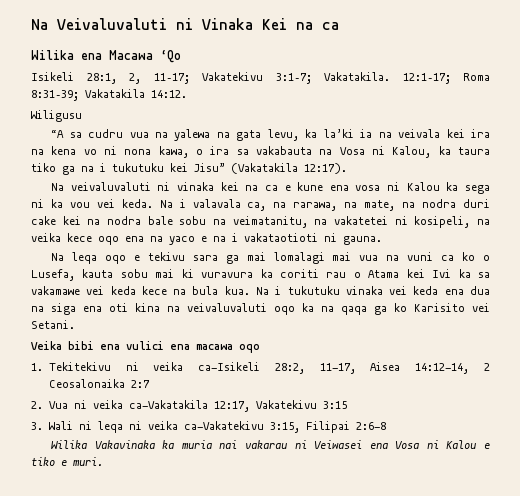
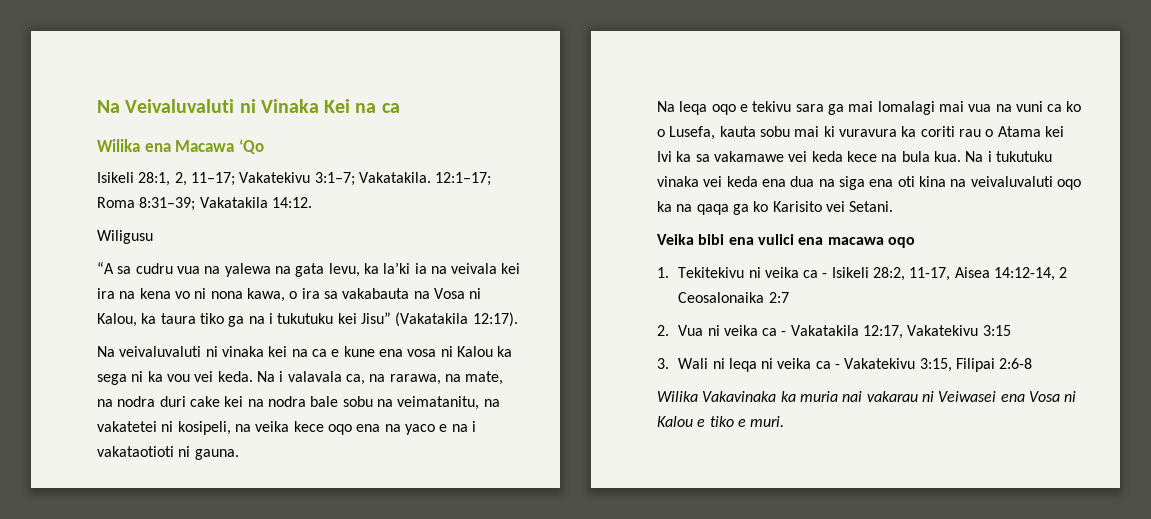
- 1. Tekitekivu ni veika ca-Isikeli 28:2, 11-17, Aisea 14:12-14, 2 Ceosalonaika 2:7
+ 1. Tekitekivu ni veika ca - Isikeli 28:2, 11-17, Aisea 14:12-14, 2 Ceosalonaika 2:7
- 2. Vua ni veika ca-Vakatakila 12:17, Vakatekivu 3:15
+ 2. Vua ni veika ca - Vakatakila 12:17, Vakatekivu 3:15
- 3. Wali ni leqa ni veika ca-Vakatekivu 3:15, Filipai 2:6-8
+ 3. Wali ni leqa ni veika ca - Vakatekivu 3:15, Filipai 2:6-8

